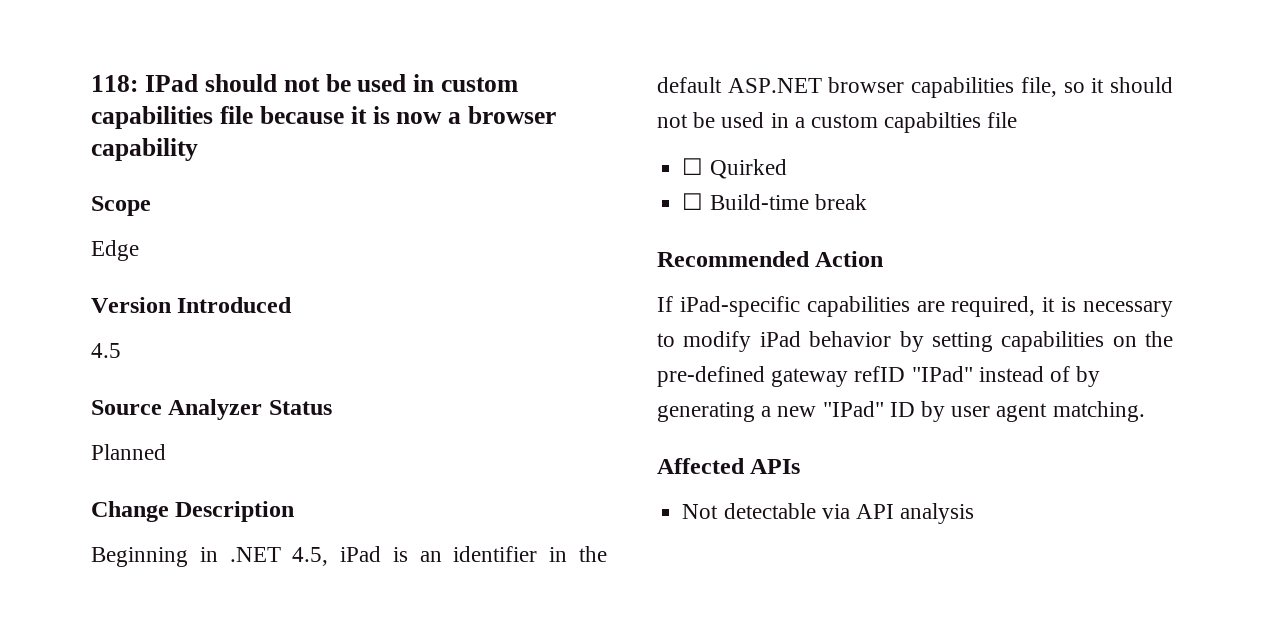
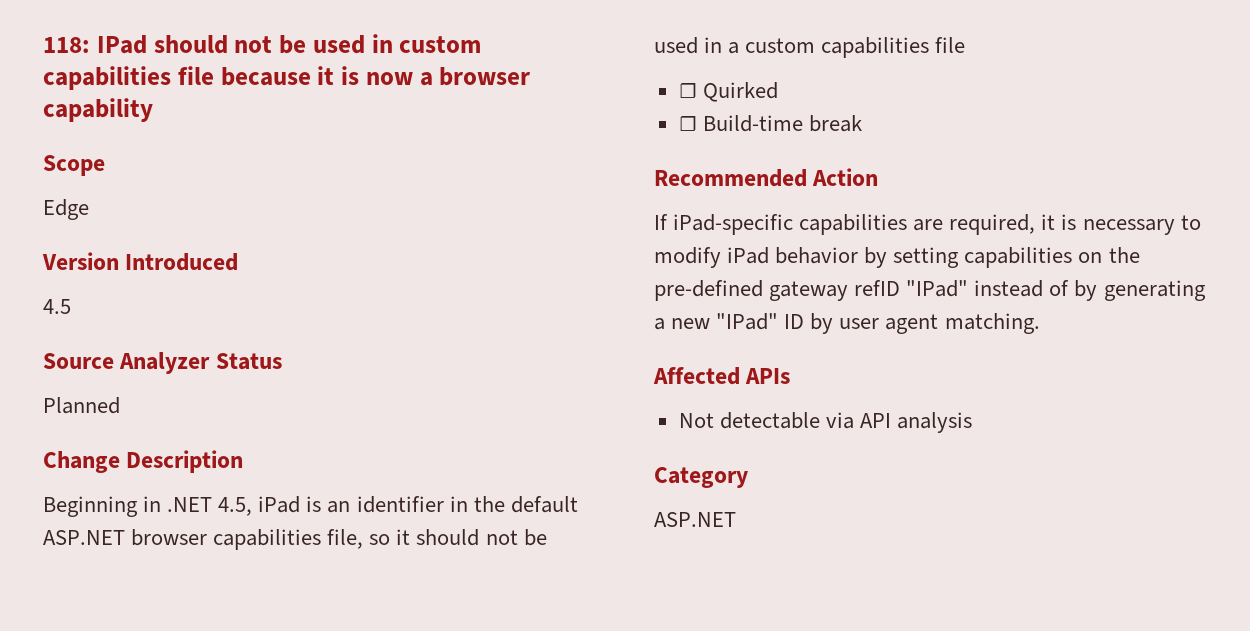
- Beginning in .NET 4.5, iPad is an identifier in the default ASP.NET browser capabilities file, so it should not be used in a custom capabilties file
+ Beginning in .NET 4.5, iPad is an identifier in the default ASP.NET browser capabilities file, so it should not be used in a custom capabilities file
+ Category
+ ASP.NET

